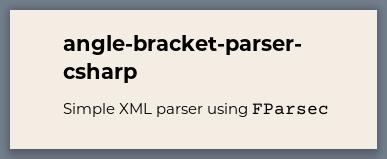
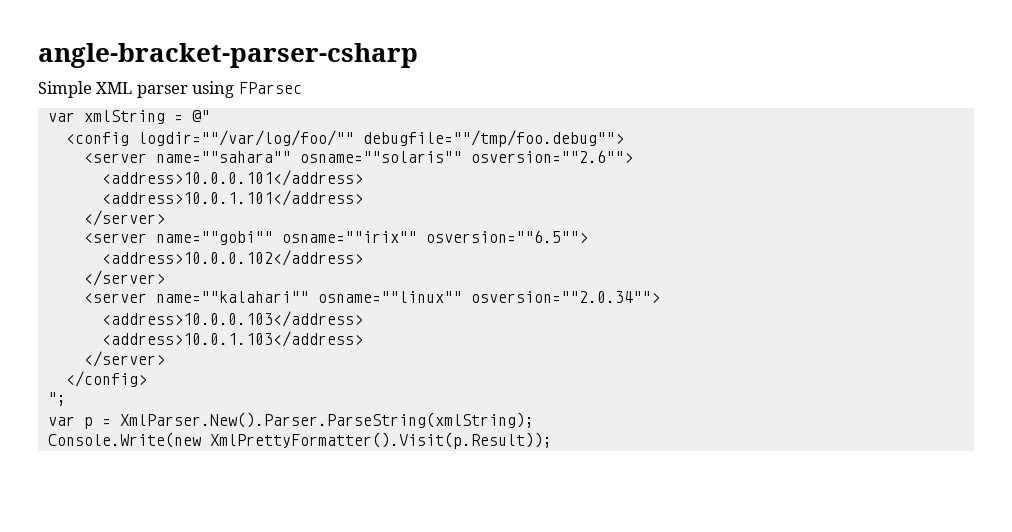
+ var xmlString = @"
+ <config logdir=""/var/log/foo/"" debugfile=""/tmp/foo.debug"">
+ <server name=""sahara"" osname=""solaris"" osversion=""2.6"">
+ <address>10.0.0.101</address>
+ <address>10.0.1.101</address>
+ </server>
+ <server name=""gobi"" osname=""irix"" osversion=""6.5"">
+ <address>10.0.0.102</address>
+ </server>
+ <server name=""kalahari"" osname=""linux"" osversion=""2.0.34"">
+ <address>10.0.0.103</address>
+ <address>10.0.1.103</address>
+ </server>
+ </config>
+ ";
+ var p = XmlParser.New().Parser.ParseString(xmlString);
+ Console.Write(new XmlPrettyFormatter().Visit(p.Result));

